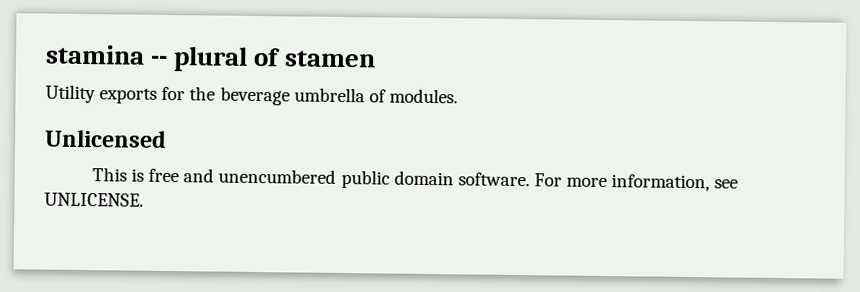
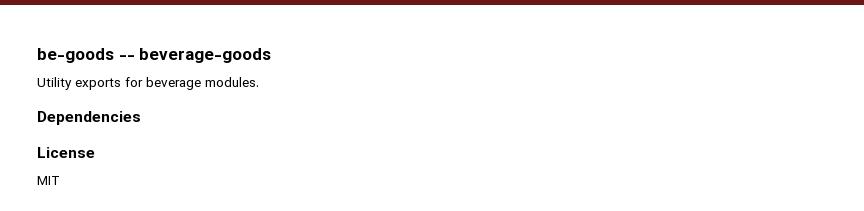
- stamina -- plural of stamen
- Utility exports for the beverage umbrella of modules.
- Unlicensed
- This is free and unencumbered public domain software. For more information, see UNLICENSE.
+ be-goods -- beverage-goods
+ Utility exports for beverage modules.
+ Dependencies
+ License
+ MIT

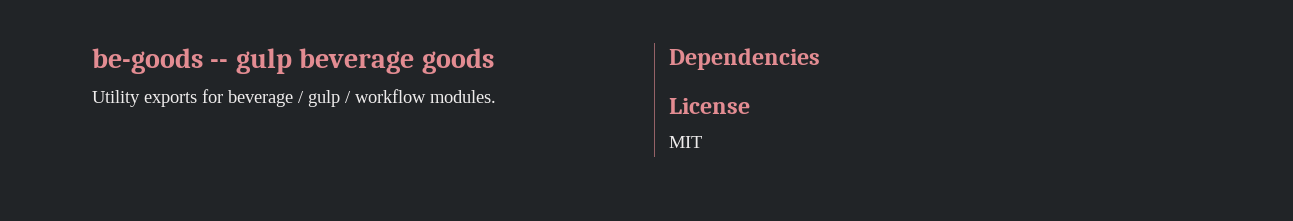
- be-goods -- beverage-goods
+ be-goods -- gulp beverage goods
- Utility exports for beverage modules.
+ Utility exports for beverage / gulp / workflow modules.

